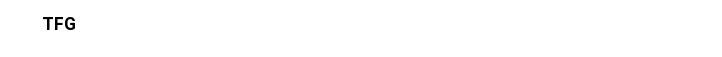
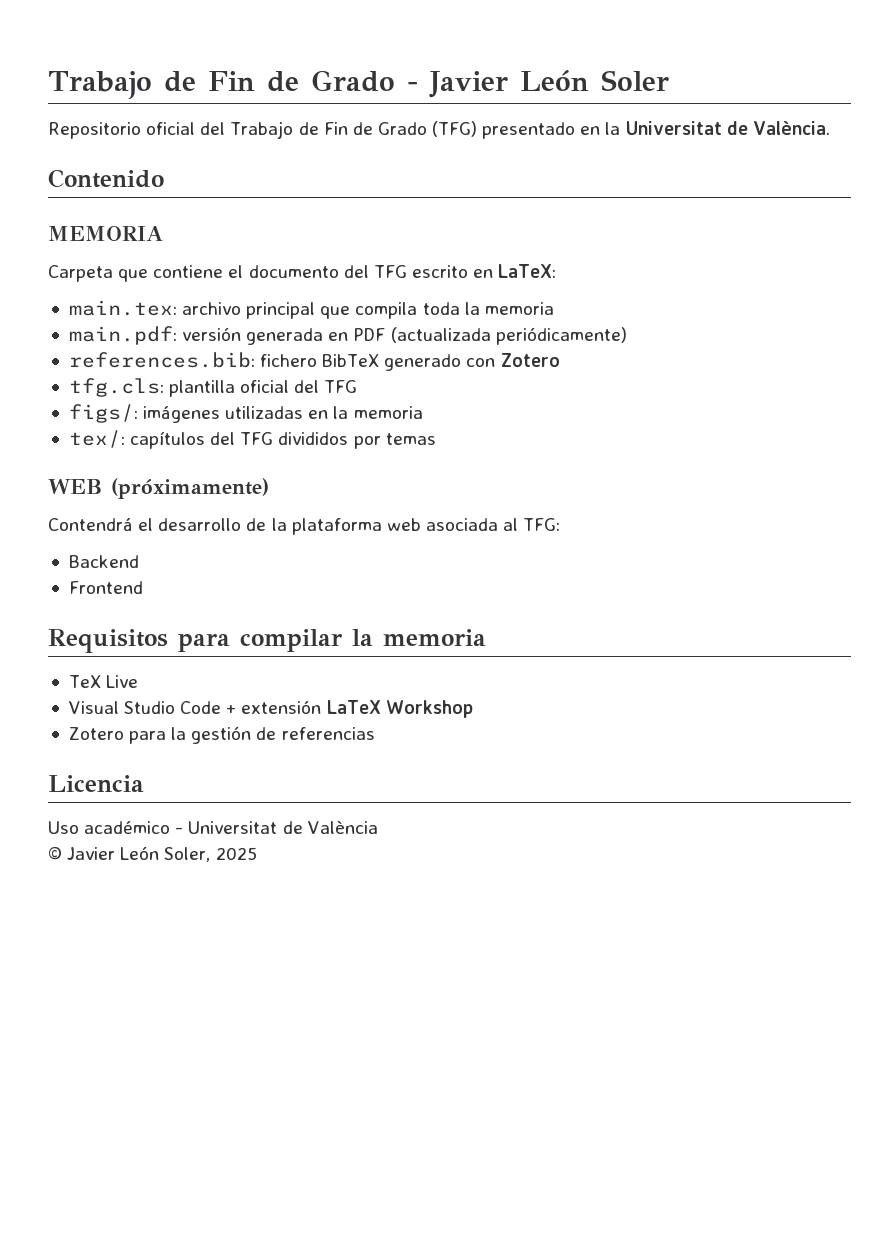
- TFG
+ Trabajo de Fin de Grado - Javier León Soler
+ Repositorio oficial del Trabajo de Fin de Grado (TFG) presentado en la Universitat de València.
+ Contenido
+ MEMORIA
+ Carpeta que contiene el documento del TFG escrito en LaTeX:
+ main.tex: archivo principal que compila toda la memoria
+ main.pdf: versión generada en PDF (actualizada periódicamente)
+ references.bib: fichero BibTeX generado con Zotero
+ tfg.cls: plantilla oficial del TFG
+ figs/: imágenes utilizadas en la memoria
+ tex/: capítulos del TFG divididos por temas
+ WEB (próximamente)
+ Contendrá el desarrollo de la plataforma web asociada al TFG:
+ Backend
+ Frontend
+ Requisitos para compilar la memoria
+ TeX Live
+ Visual Studio Code + extensión LaTeX Workshop
+ Zotero para la gestión de referencias
+ Licencia
+ Uso académico - Universitat de València
+ © Javier León Soler, 2025

